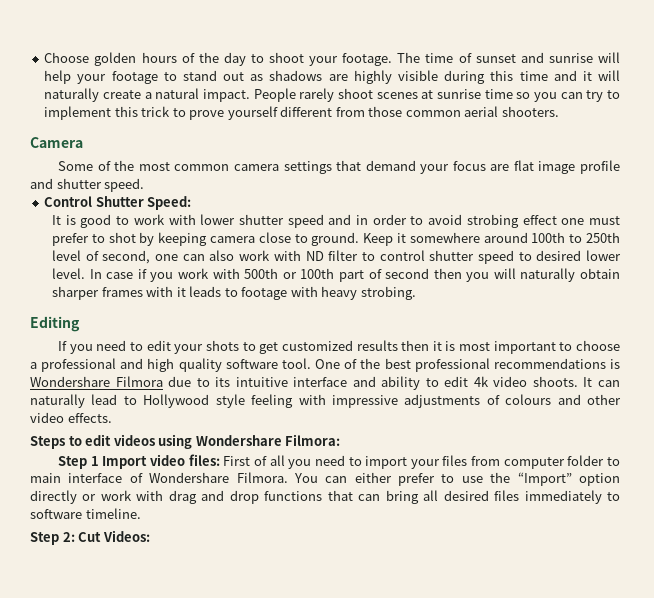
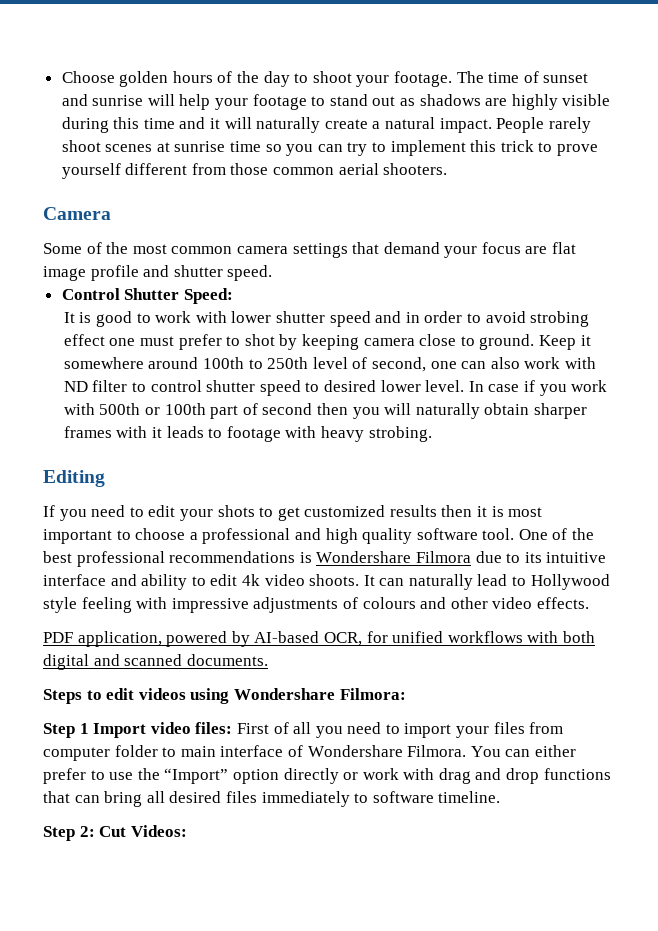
+ PDF application, powered by AI-based OCR, for unified workflows with both digital and scanned documents.

